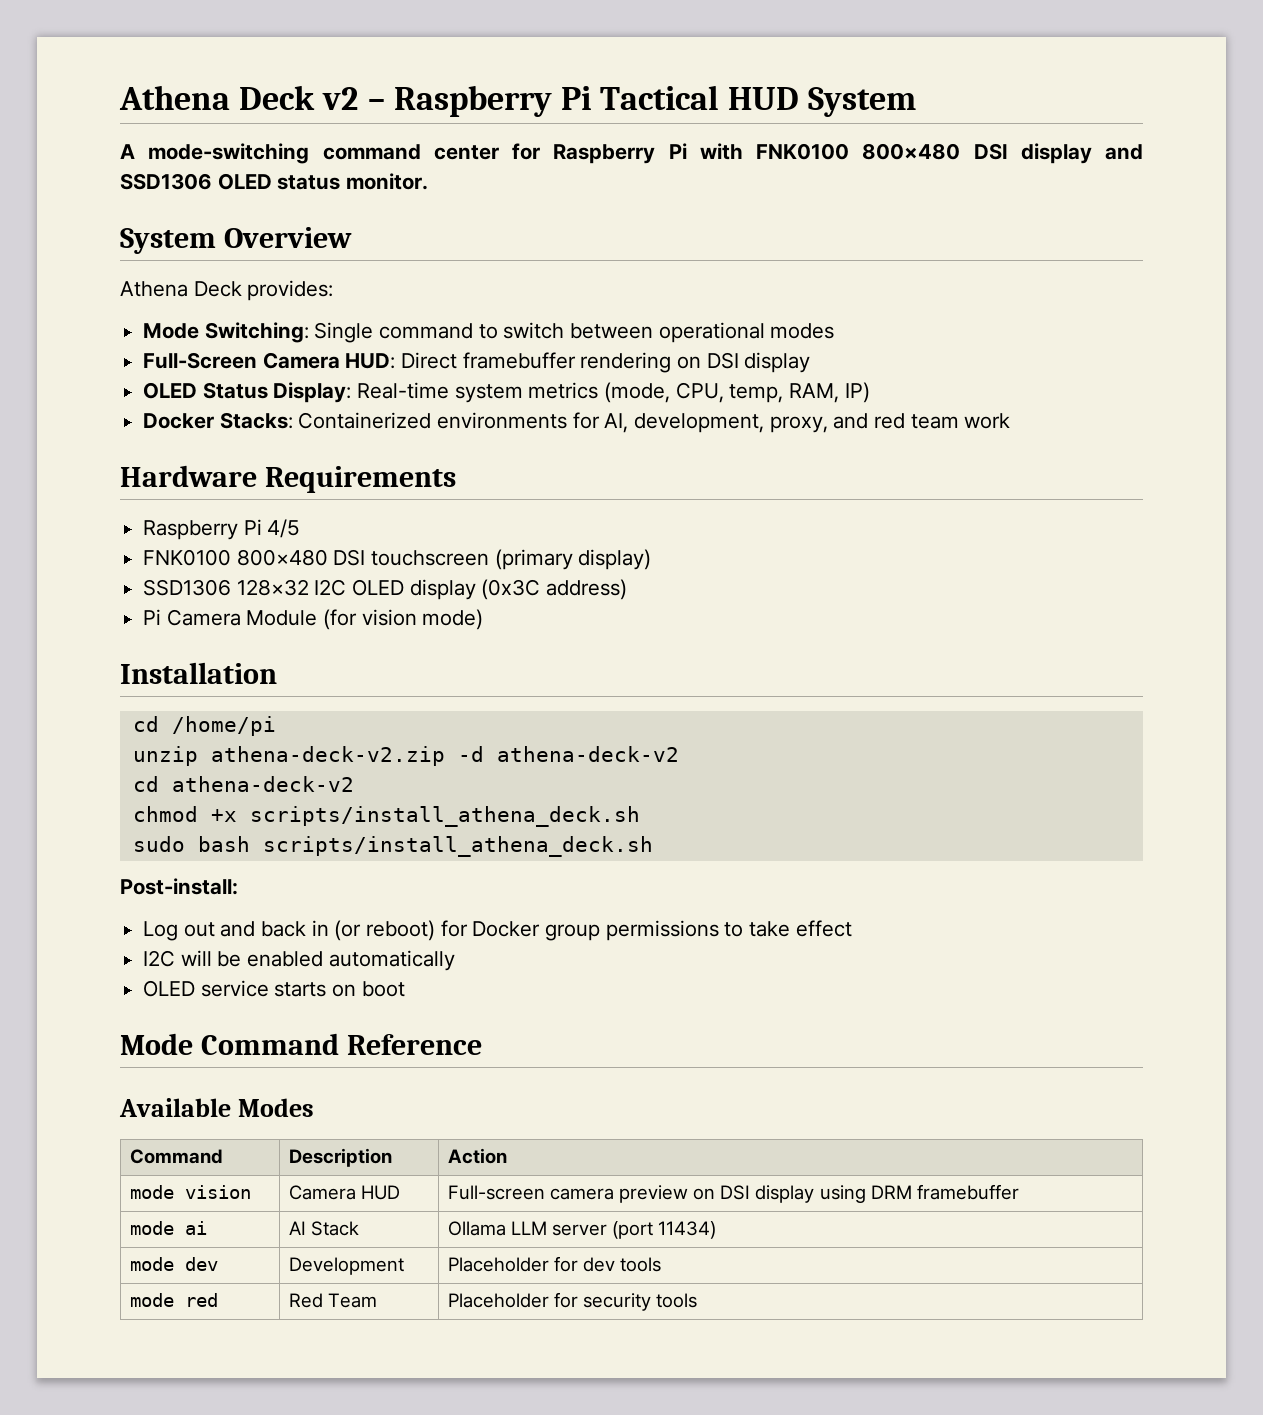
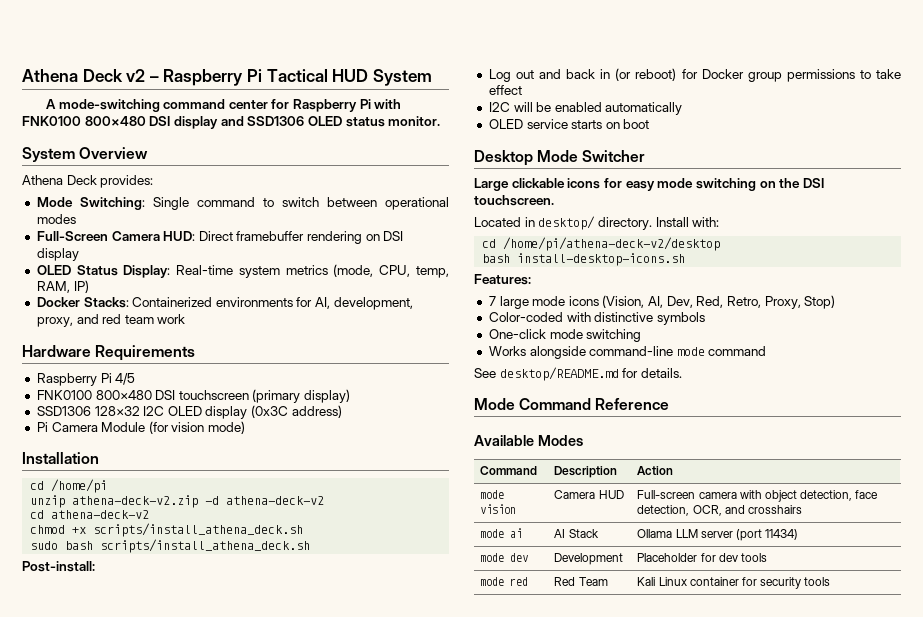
+ Desktop Mode Switcher
+ Large clickable icons for easy mode switching on the DSI touchscreen.
+ Located in desktop/ directory. Install with:
+ cd /home/pi/athena-deck-v2/desktop
+ bash install-desktop-icons.sh
+ Features:
+ 7 large mode icons (Vision, AI, Dev, Red, Retro, Proxy, Stop)
+ Color-coded with distinctive symbols
+ One-click mode switching
+ Works alongside command-line mode command
+ See desktop/README.md for details.
- mode vision | Camera HUD | Full-screen camera preview on DSI display using DRM framebuffer
+ mode vision | Camera HUD | Full-screen camera with object detection, face detection, OCR, and crosshairs
- mode red | Red Team | Placeholder for security tools
+ mode red | Red Team | Kali Linux container for security tools

